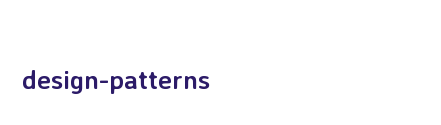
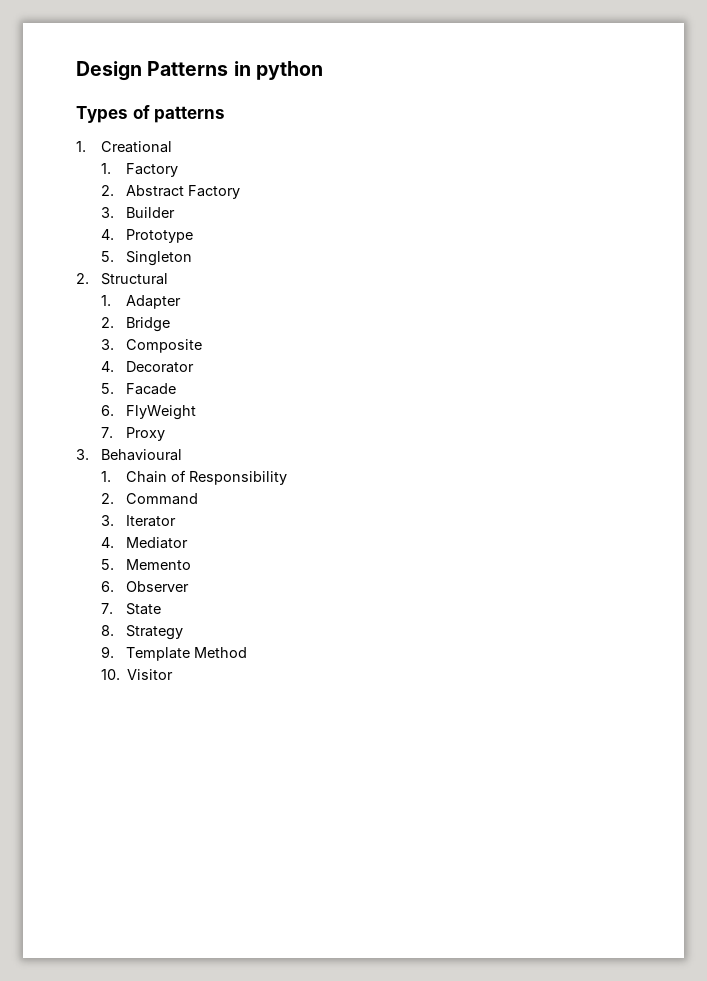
- design-patterns
+ Design Patterns in python
+ Types of patterns
+ 1. Creational
+ 1. Factory
+ 2. Abstract Factory
+ 3. Builder
+ 4. Prototype
+ 5. Singleton
+ 2. Structural
+ 1. Adapter
+ 2. Bridge
+ 3. Composite
+ 4. Decorator
+ 5. Facade
+ 6. FlyWeight
+ 7. Proxy
+ 3. Behavioural
+ 1. Chain of Responsibility
+ 2. Command
+ 3. Iterator
+ 4. Mediator
+ 5. Memento
+ 6. Observer
+ 7. State
+ 8. Strategy
+ 9. Template Method
+ 10. Visitor

